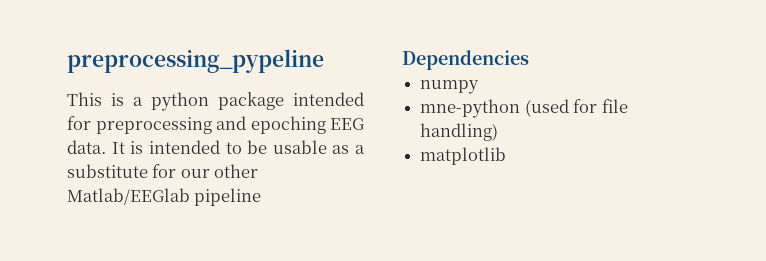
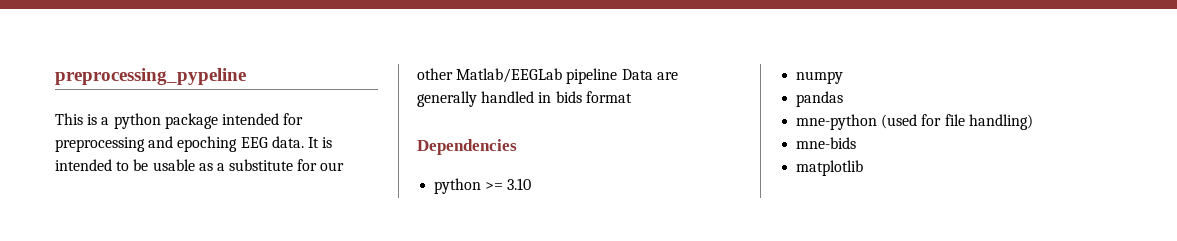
- It is intended to be usable as a substitute for our other Matlab/EEGlab pipeline
+ It is intended to be usable as a substitute for our other Matlab/EEGLab pipeline Data are generally handled in bids format
  Dependencies
+ python >= 3.10
+ pandas
+ mne-bids

